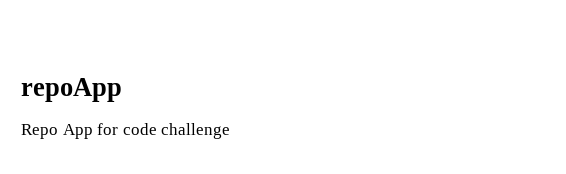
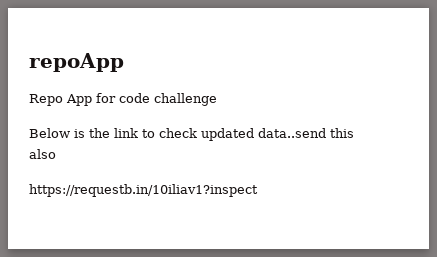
+ Below is the link to check updated data..send this also
+ https://requestb.in/10iliav1?inspect

